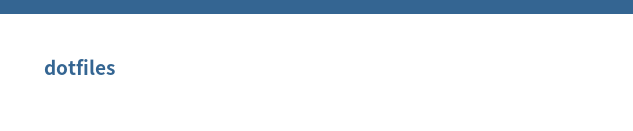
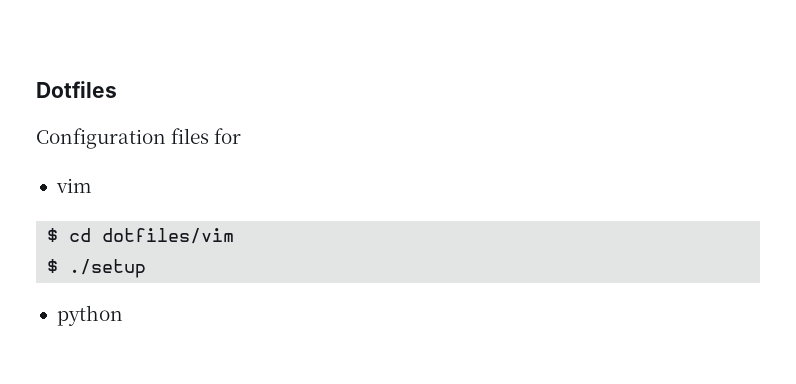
- dotfiles
+ Dotfiles
+ Configuration files for
+ vim
+ $ cd dotfiles/vim
+ $ ./setup
+ python

